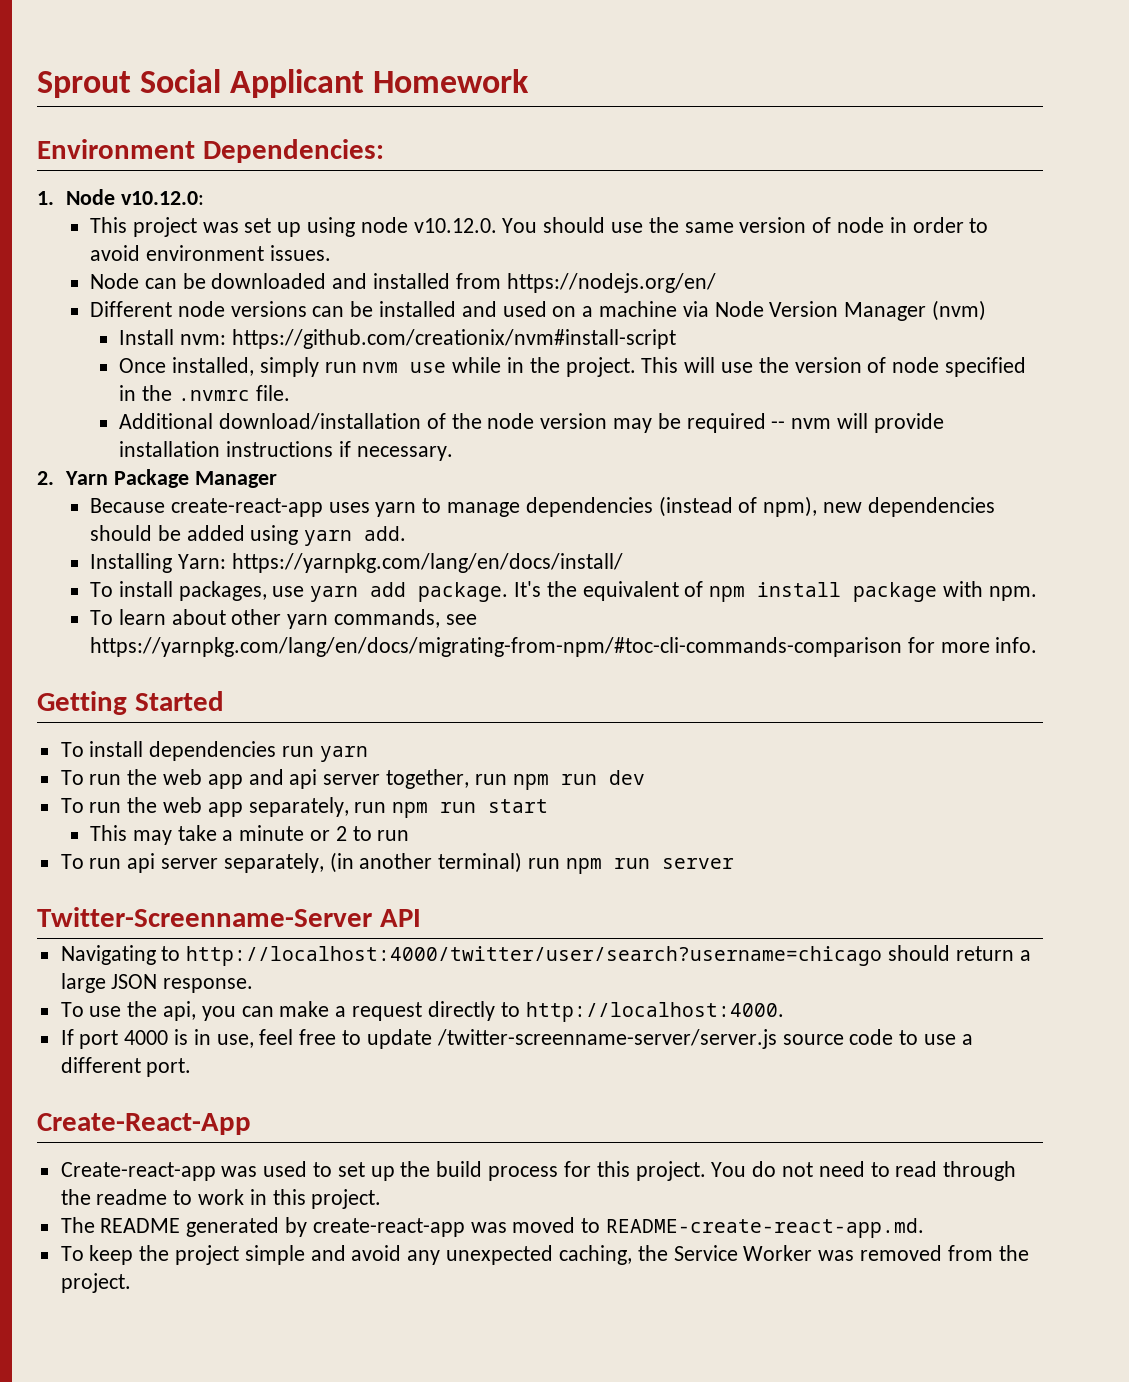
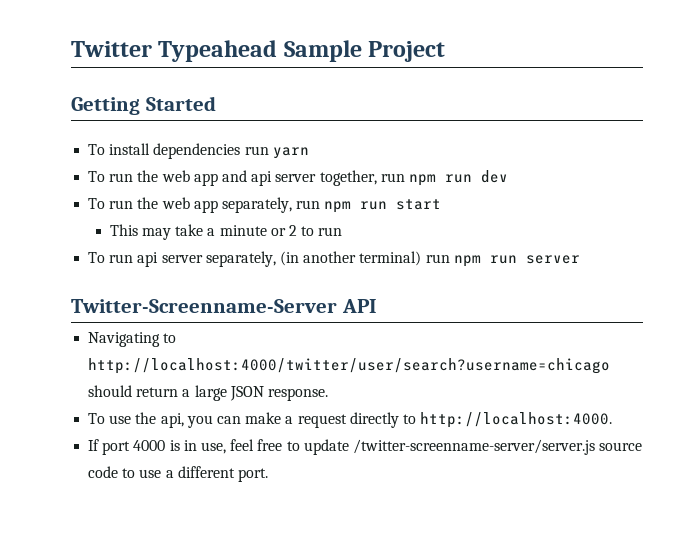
- Sprout Social Applicant Homework
- Environment Dependencies:
- 1. Node v10.12.0:
- This project was set up using node v10.12.0. You should use the same version of node in order to avoid environment issues.
- Node can be downloaded and installed from https://nodejs.org/en/
- Different node versions can be installed and used on a machine via Node Version Manager (nvm)
- Install nvm: https://github.com/creationix/nvm#install-script
- Once installed, simply run nvm use while in the project. This will use the version of node specified in the .nvmrc file.
- Additional download/installation of the node version may be required -- nvm will provide installation instructions if necessary.
- 2. Yarn Package Manager
- Because create-react-app uses yarn to manage dependencies (instead of npm), new dependencies should be added using yarn add.
- Installing Yarn: https://yarnpkg.com/lang/en/docs/install/
- To install packages, use yarn add package. It's the equivalent of npm install package with npm.
- To learn about other yarn commands, see https://yarnpkg.com/lang/en/docs/migrating-from-npm/#toc-cli-commands-comparison for more info.
+ Twitter Typeahead Sample Project
- Create-React-App
- Create-react-app was used to set up the build process for this project. You do not need to read through the readme to work in this project.
- The README generated by create-react-app was moved to README-create-react-app.md.
- To keep the project simple and avoid any unexpected caching, the Service Worker was removed from the project.

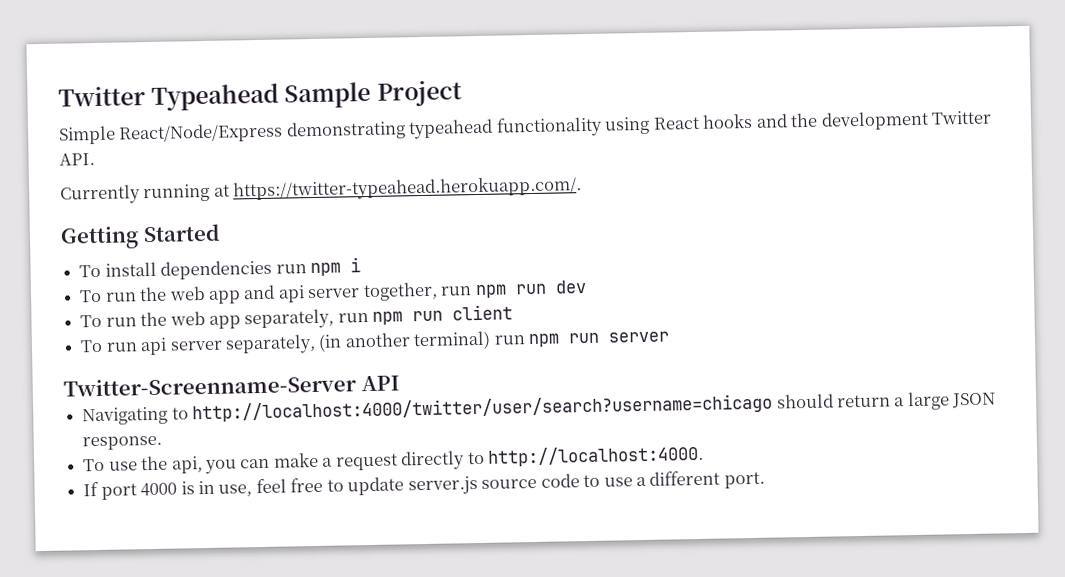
+ Simple React/Node/Express demonstrating typeahead functionality using React hooks and the development Twitter API.
+ Currently running at https://twitter-typeahead.herokuapp.com/.
- To install dependencies run yarn
+ To install dependencies run npm i
- To run the web app separately, run npm run start
- This may take a minute or 2 to run
+ To run the web app separately, run npm run client
- If port 4000 is in use, feel free to update /twitter-screenname-server/server.js source code to use a different port.
+ If port 4000 is in use, feel free to update server.js source code to use a different port.

